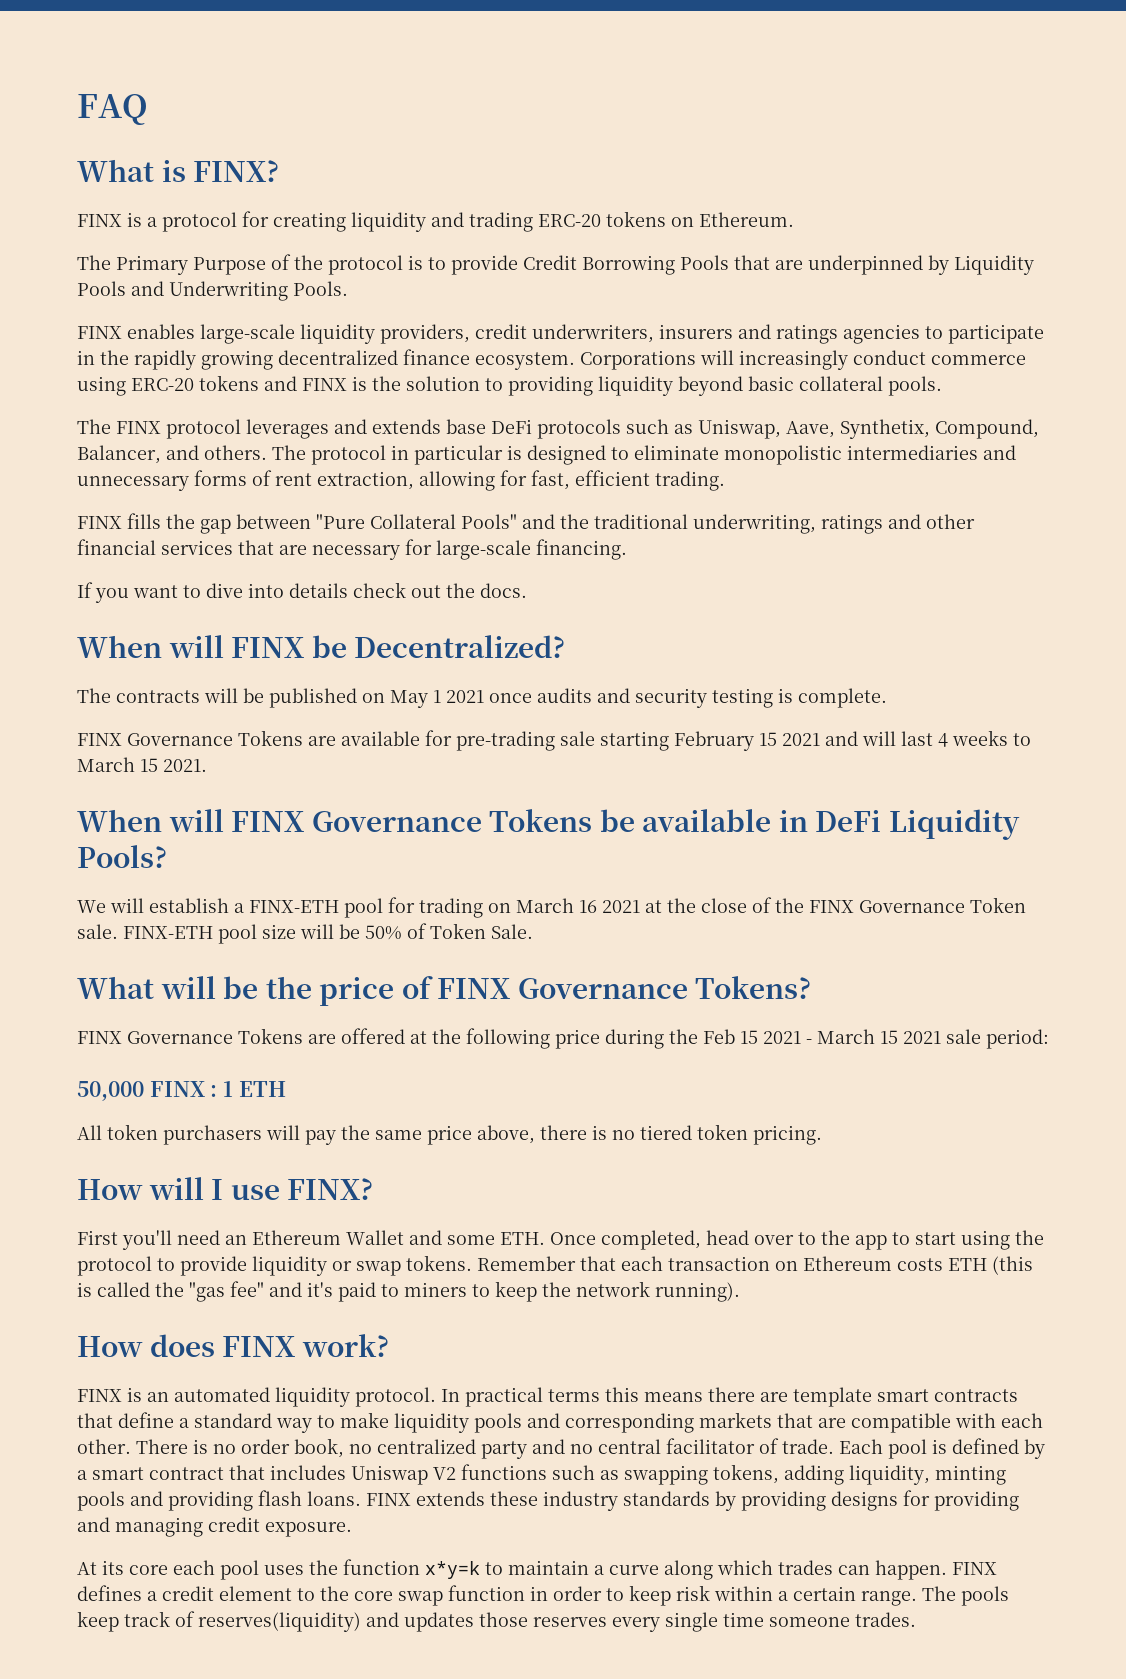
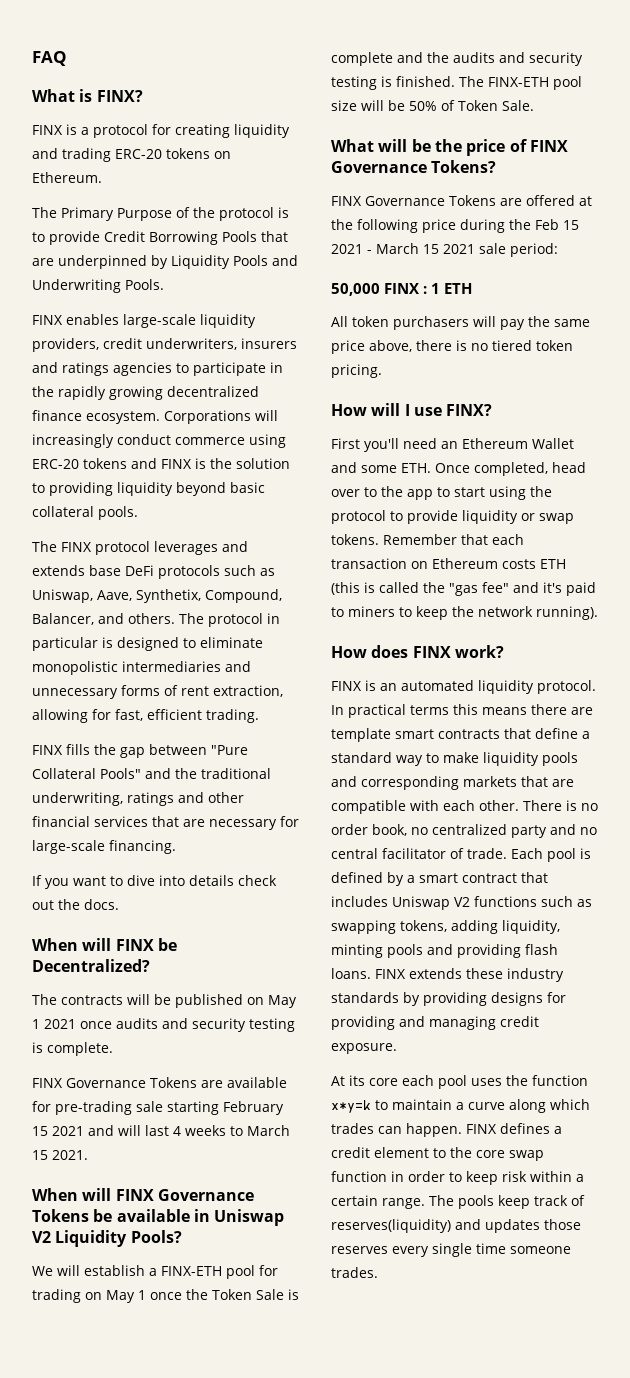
- When will FINX Governance Tokens be available in DeFi Liquidity Pools?
+ When will FINX Governance Tokens be available in Uniswap V2 Liquidity Pools?
- We will establish a FINX-ETH pool for trading on March 16 2021 at the close of the FINX Governance Token sale. FINX-ETH pool size will be 50% of Token Sale.
+ We will establish a FINX-ETH pool for trading on May 1 once the Token Sale is complete and the audits and security testing is finished. The FINX-ETH pool size will be 50% of Token Sale.

